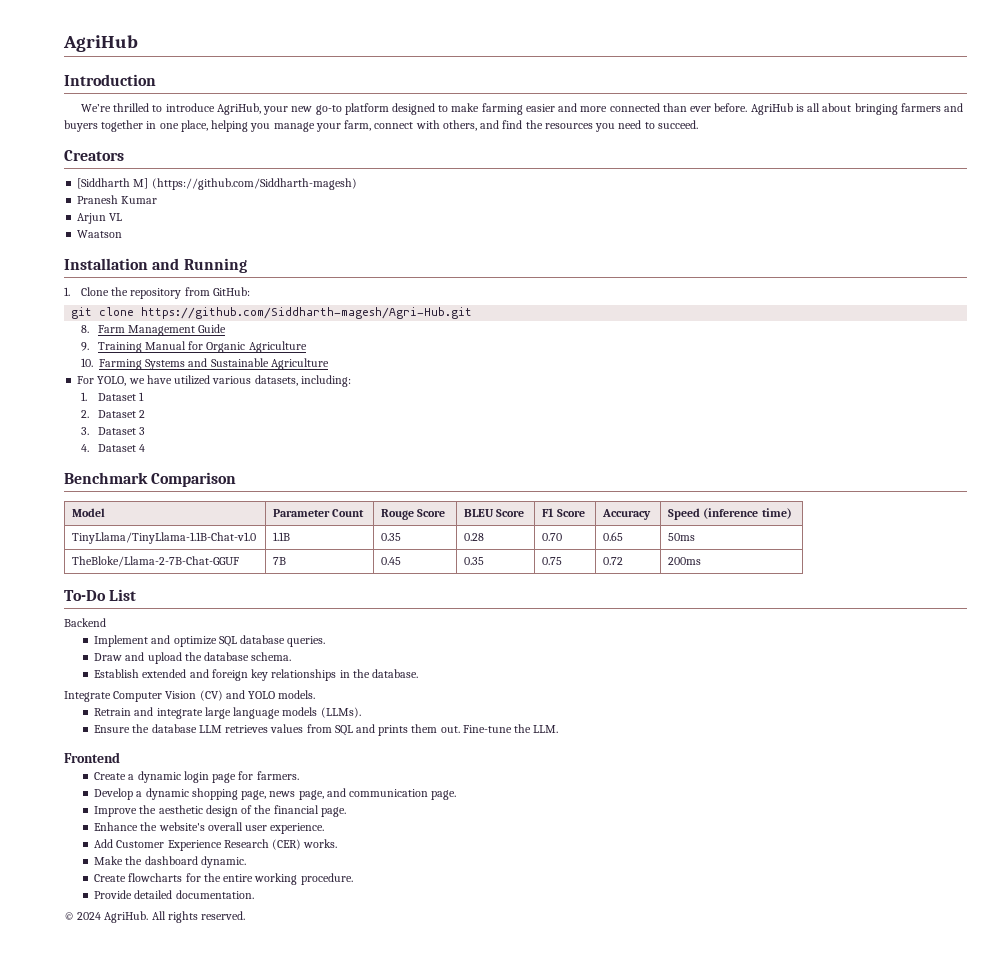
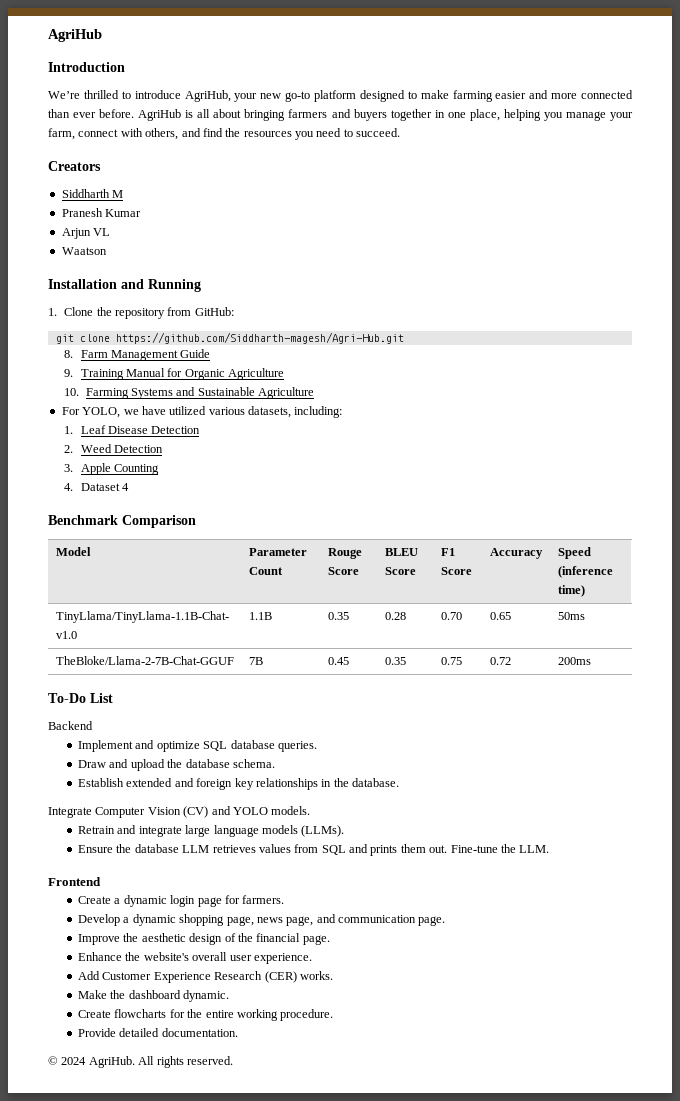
- [Siddharth M] (https://github.com/Siddharth-magesh)
+ Siddharth M
- 1. Dataset 1
+ 1. Leaf Disease Detection
- 2. Dataset 2
+ 2. Weed Detection
- 3. Dataset 3
+ 3. Apple Counting

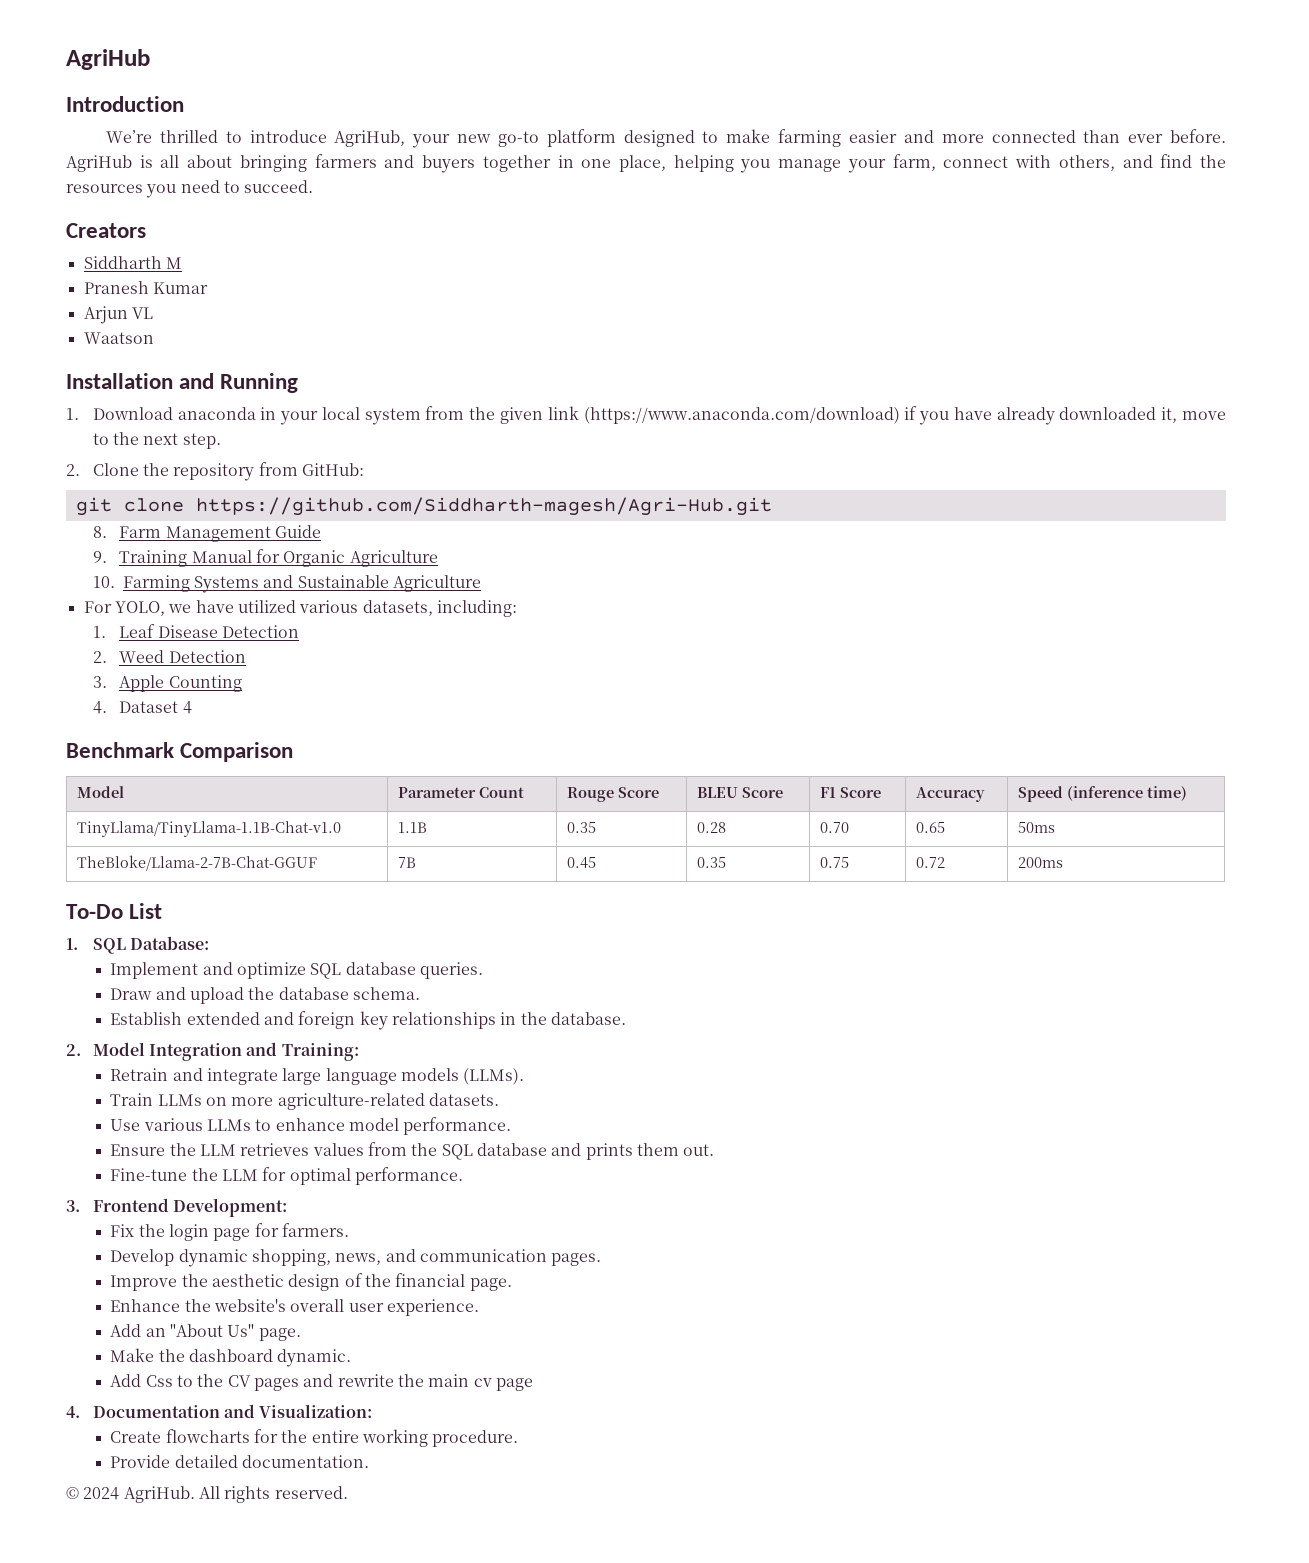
- 1. Clone the repository from GitHub:
+ 1. Download anaconda in your local system from the given link (https://www.anaconda.com/download) if you have already downloaded it, move to the next step.
+ 2. Clone the repository from GitHub:
- Backend
+ 1. SQL Database:
- Integrate Computer Vision (CV) and YOLO models.
+ 2. Model Integration and Training:
+ Train LLMs on more agriculture-related datasets.
+ Use various LLMs to enhance model performance.
- Ensure the database LLM retrieves values from SQL and prints them out. Fine-tune the LLM.
- Frontend
- Create a dynamic login page for farmers.
+ Ensure the LLM retrieves values from the SQL database and prints them out.
+ Fine-tune the LLM for optimal performance.
+ 3. Frontend Development:
+ Fix the login page for farmers.
- Develop a dynamic shopping page, news page, and communication page.
+ Develop dynamic shopping, news, and communication pages.
- Add Customer Experience Research (CER) works.
+ Add an "About Us" page.
+ Add Css to the CV pages and rewrite the main cv page
+ 4. Documentation and Visualization:

